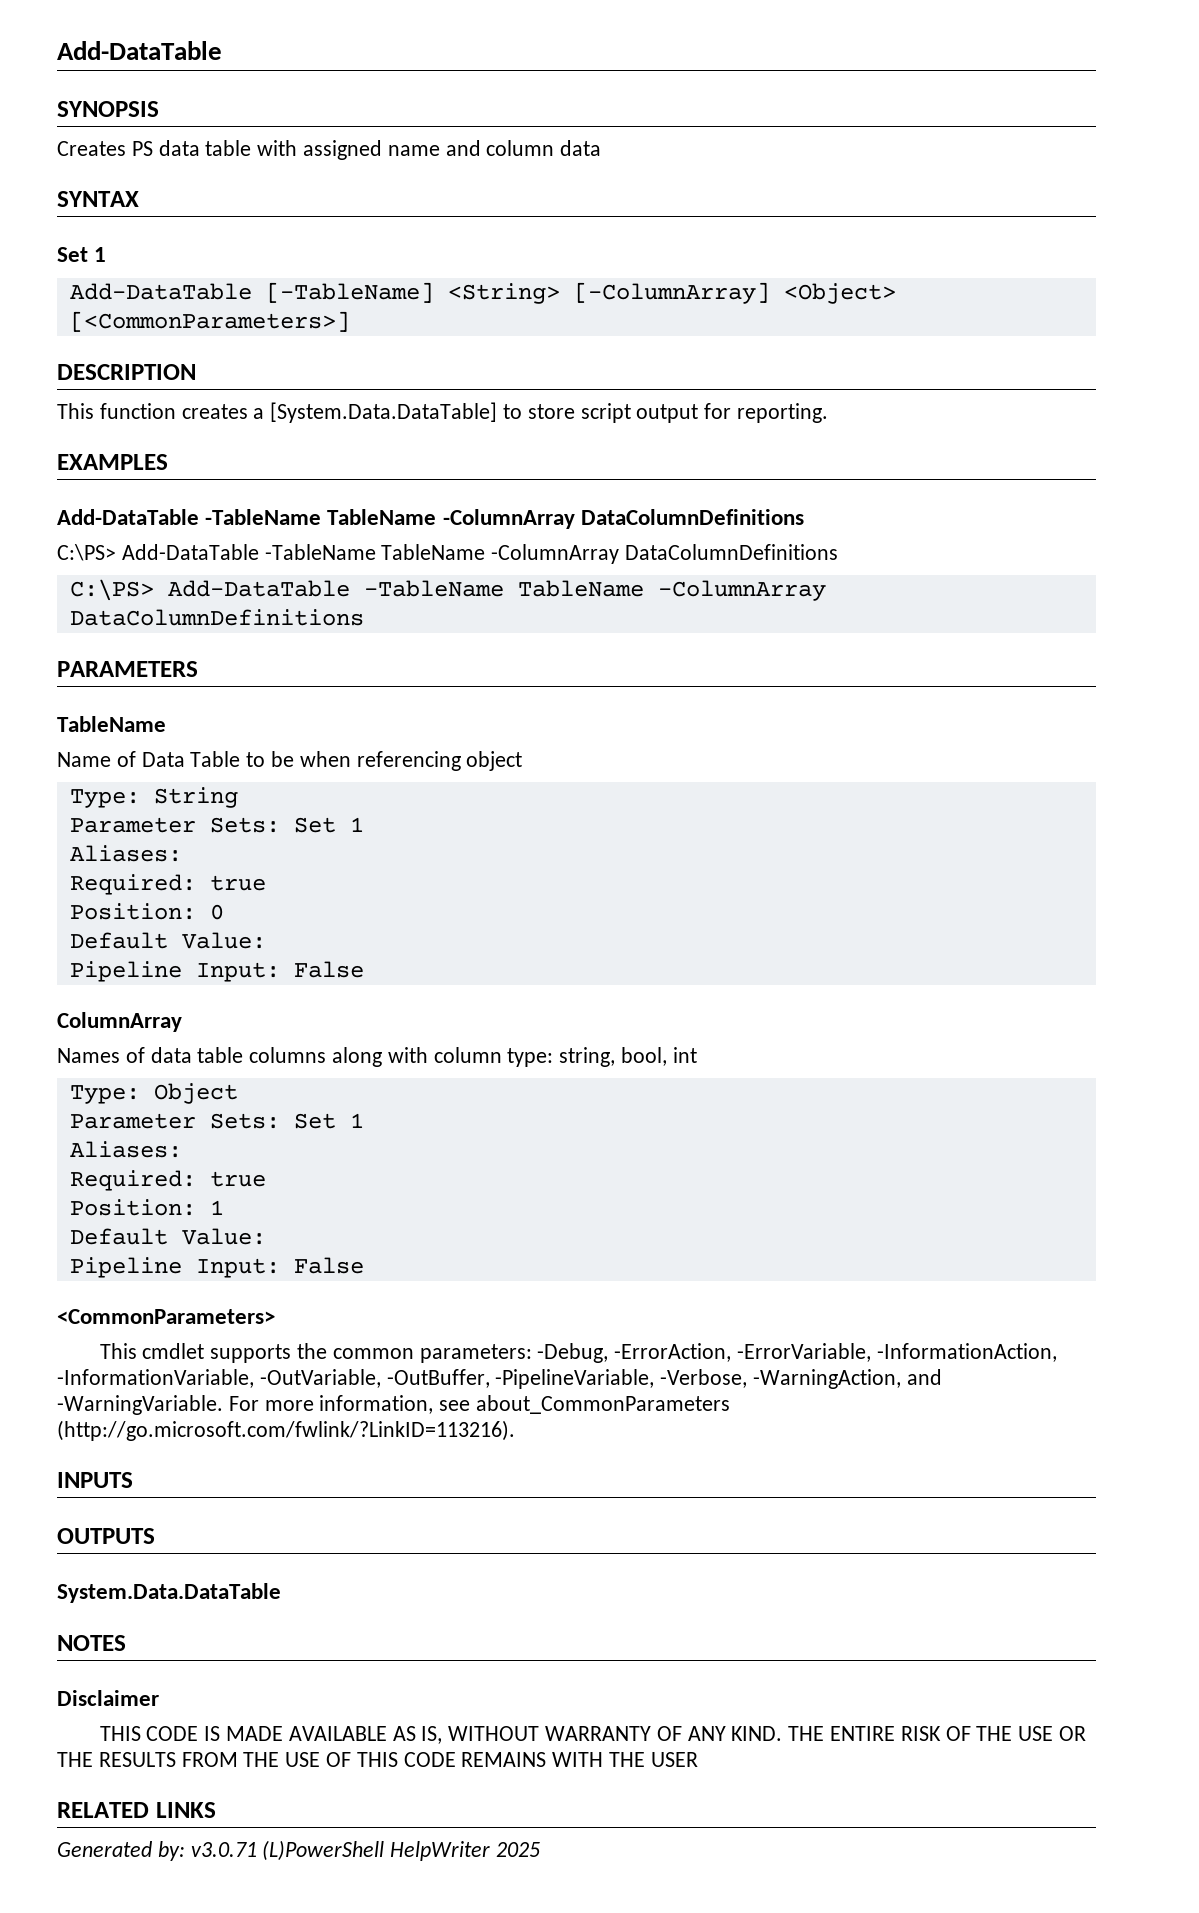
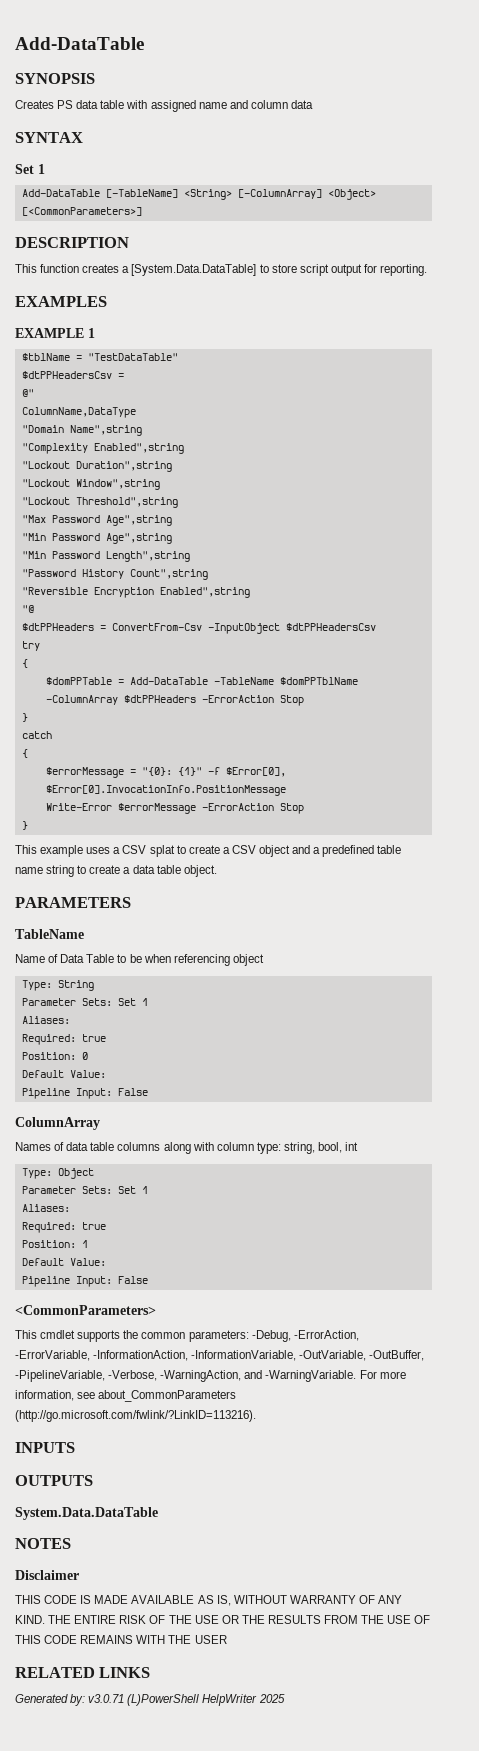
  EXAMPLES
- Add-DataTable -TableName TableName -ColumnArray DataColumnDefinitions
- C:\PS> Add-DataTable -TableName TableName -ColumnArray DataColumnDefinitions
- C:\PS> Add-DataTable -TableName TableName -ColumnArray DataColumnDefinitions
+ EXAMPLE 1
+ $tblName = "TestDataTable"
+ $dtPPHeadersCsv =
+ @"
+ ColumnName,DataType
+ "Domain Name",string
+ "Complexity Enabled",string
+ "Lockout Duration",string
+ "Lockout Window",string
+ "Lockout Threshold",string
+ "Max Password Age",string
+ "Min Password Age",string
+ "Min Password Length",string
+ "Password History Count",string
+ "Reversible Encryption Enabled",string
+ "@
+ $dtPPHeaders = ConvertFrom-Csv -InputObject $dtPPHeadersCsv
+ try
+ {
+ $domPPTable = Add-DataTable -TableName $domPPTblName -ColumnArray $dtPPHeaders -ErrorAction Stop
+ }
+ catch
+ {
+ $errorMessage = "{0}: {1}" -f $Error[0], $Error[0].InvocationInfo.PositionMessage
+ Write-Error $errorMessage -ErrorAction Stop
+ }
+ This example uses a CSV splat to create a CSV object and a predefined table name string to create a data table object.

